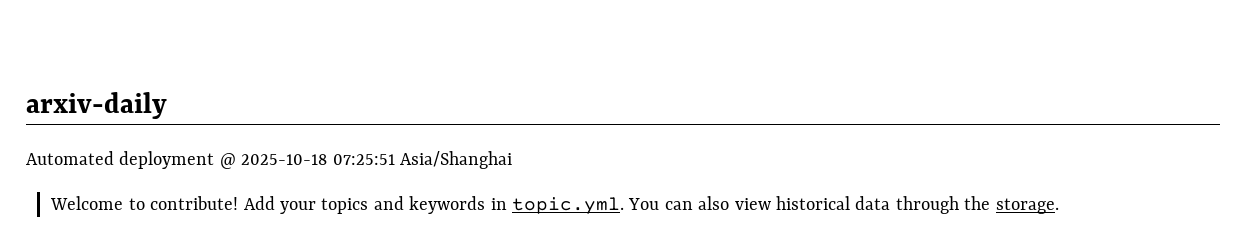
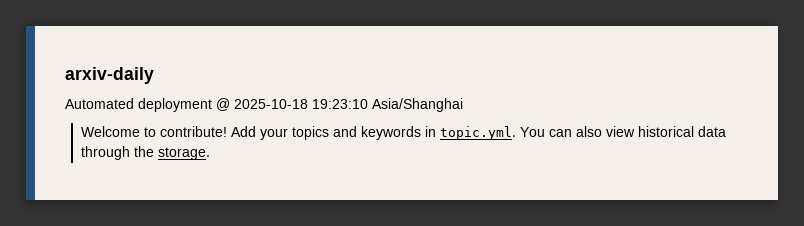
- Automated deployment @ 2025-10-18 07:25:51 Asia/Shanghai
+ Automated deployment @ 2025-10-18 19:23:10 Asia/Shanghai

